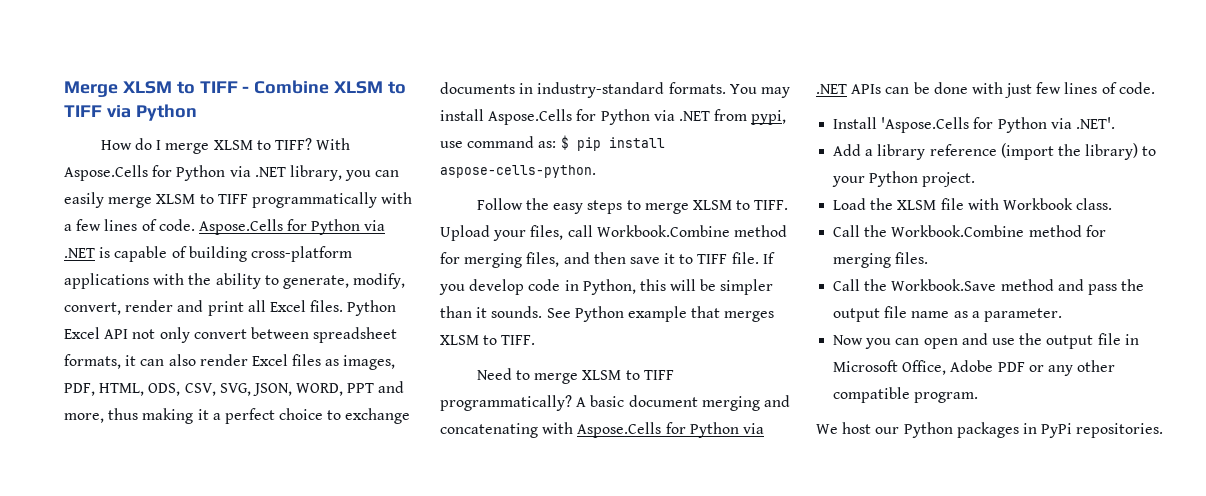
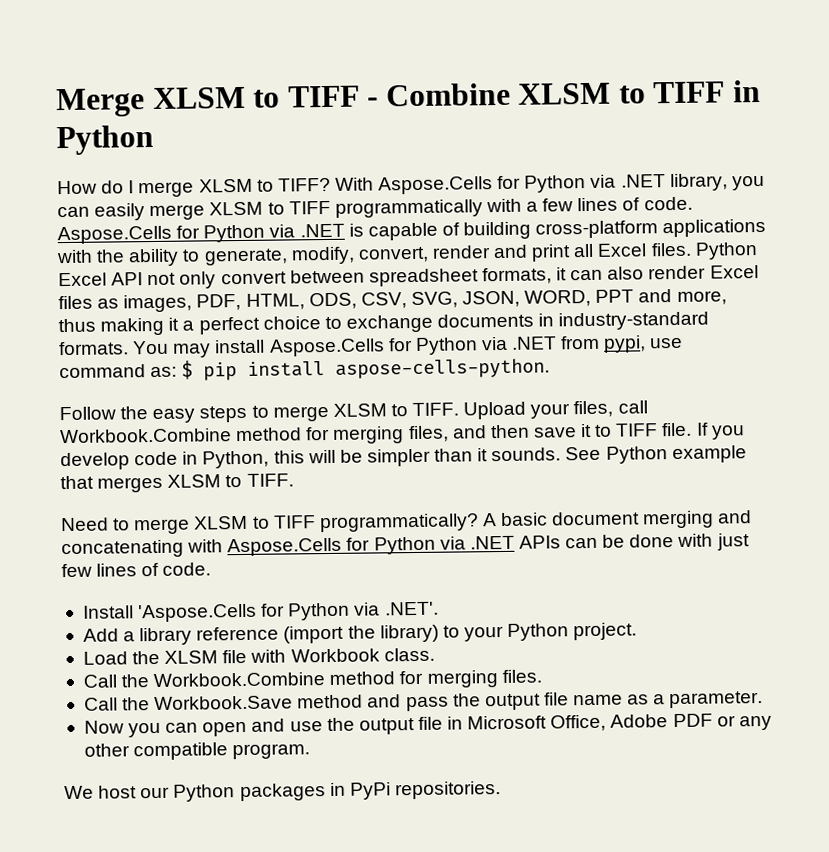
- Merge XLSM to TIFF - Combine XLSM to TIFF via Python
+ Merge XLSM to TIFF - Combine XLSM to TIFF in Python

